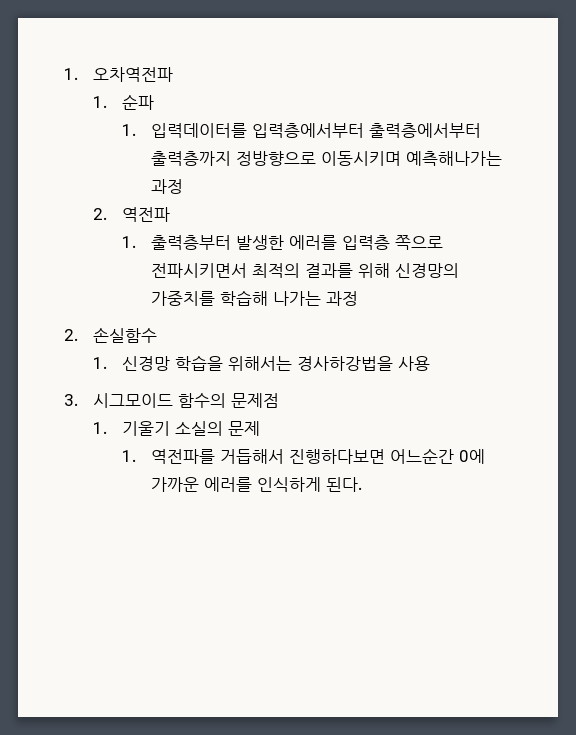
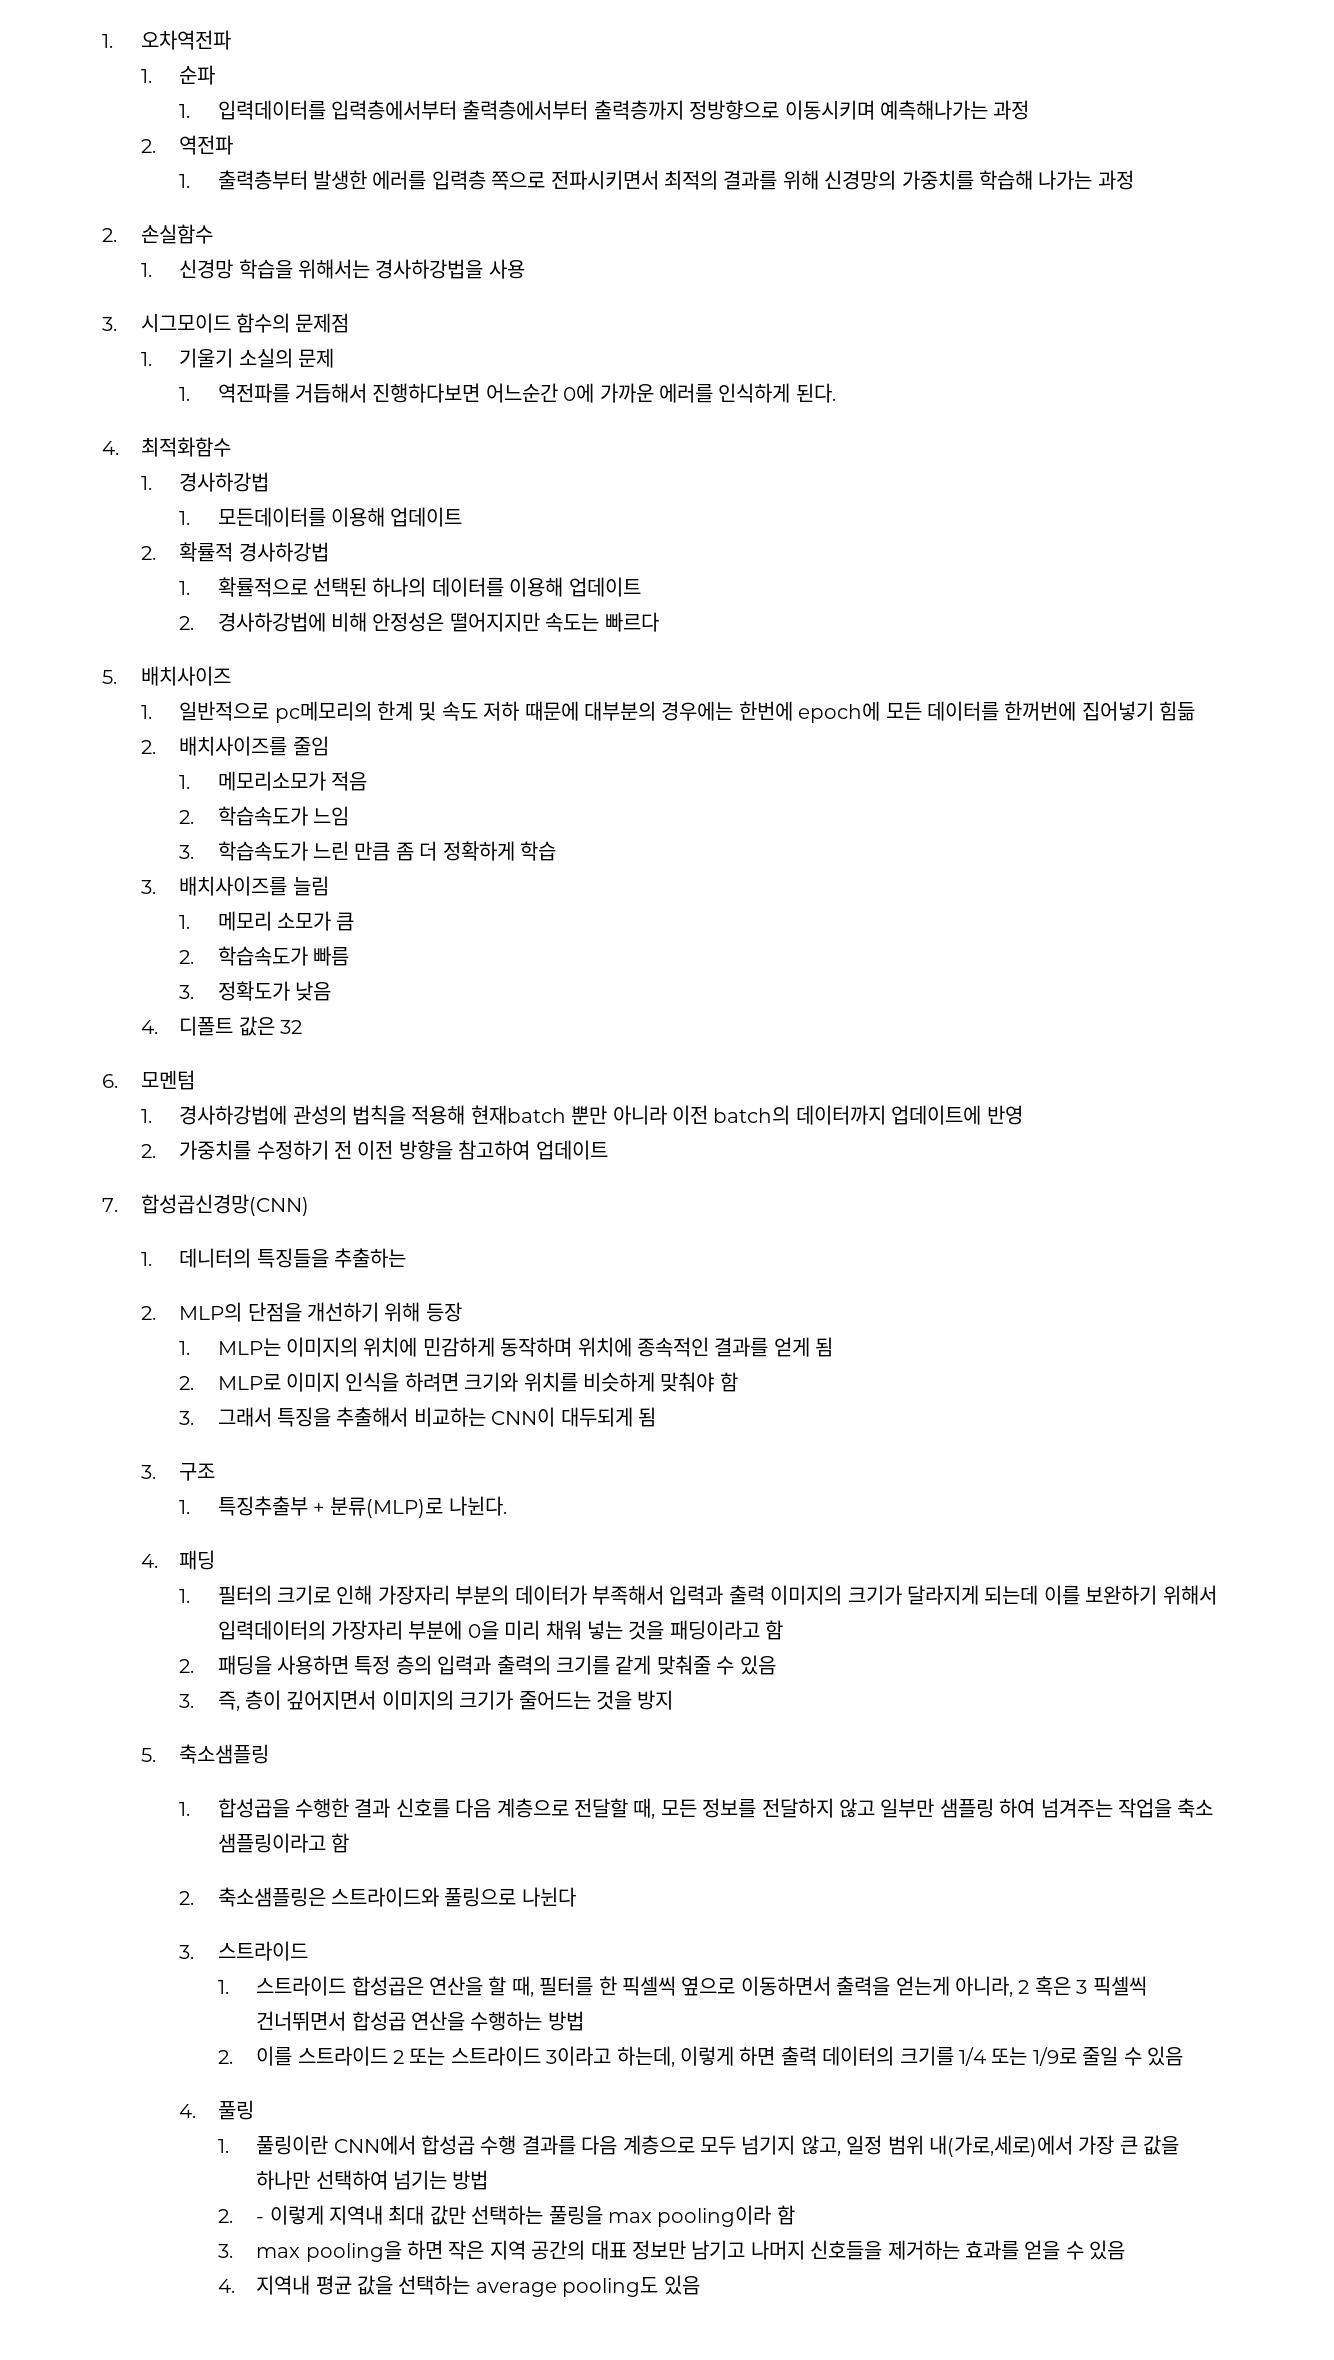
+ 4. 최적화함수
+ 1. 경사하강법
+ 1. 모든데이터를 이용해 업데이트
+ 2. 확률적 경사하강법
+ 1. 확률적으로 선택된 하나의 데이터를 이용해 업데이트
+ 2. 경사하강법에 비해 안정성은 떨어지지만 속도는 빠르다
+ 5. 배치사이즈
+ 1. 일반적으로 pc메모리의 한계 및 속도 저하 때문에 대부분의 경우에는 한번에 epoch에 모든 데이터를 한꺼번에 집어넣기 힘듦
+ 2. 배치사이즈를 줄임
+ 1. 메모리소모가 적음
+ 2. 학습속도가 느임
+ 3. 학습속도가 느린 만큼 좀 더 정확하게 학습
+ 3. 배치사이즈를 늘림
+ 1. 메모리 소모가 큼
+ 2. 학습속도가 빠름
+ 3. 정확도가 낮음
+ 4. 디폴트 값은 32
+ 6. 모멘텀
+ 1. 경사하강법에 관성의 법칙을 적용해 현재batch 뿐만 아니라 이전 batch의 데이터까지 업데이트에 반영
+ 2. 가중치를 수정하기 전 이전 방향을 참고하여 업데이트
+ 7. 합성곱신경망(CNN)
+ 1. 데니터의 특징들을 추출하는
+ 2. MLP의 단점을 개선하기 위해 등장
+ 1. MLP는 이미지의 위치에 민감하게 동작하며 위치에 종속적인 결과를 얻게 됨
+ 2. MLP로 이미지 인식을 하려면 크기와 위치를 비슷하게 맞춰야 함
+ 3. 그래서 특징을 추출해서 비교하는 CNN이 대두되게 됨
+ 3. 구조
+ 1. 특징추출부 + 분류(MLP)로 나뉜다.
+ 4. 패딩
+ 1. 필터의 크기로 인해 가장자리 부분의 데이터가 부족해서 입력과 출력 이미지의 크기가 달라지게 되는데 이를 보완하기 위해서 입력데이터의 가장자리 부분에 0을 미리 채워 넣는 것을 패딩이라고 함
+ 2. 패딩을 사용하면 특정 층의 입력과 출력의 크기를 같게 맞춰줄 수 있음
+ 3. 즉, 층이 깊어지면서 이미지의 크기가 줄어드는 것을 방지
+ 5. 축소샘플링
+ 1. 합성곱을 수행한 결과 신호를 다음 계층으로 전달할 때, 모든 정보를 전달하지 않고 일부만 샘플링 하여 넘겨주는 작업을 축소 샘플링이라고 함
+ 2. 축소샘플링은 스트라이드와 풀링으로 나뉜다
+ 3. 스트라이드
+ 1. 스트라이드 합성곱은 연산을 할 때, 필터를 한 픽셀씩 옆으로 이동하면서 출력을 얻는게 아니라, 2 혹은 3 픽셀씩 건너뛰면서 합성곱 연산을 수행하는 방법
+ 2. 이를 스트라이드 2 또는 스트라이드 3이라고 하는데, 이렇게 하면 출력 데이터의 크기를 1/4 또는 1/9로 줄일 수 있음
+ 4. 풀링
+ 1. 풀링이란 CNN에서 합성곱 수행 결과를 다음 계층으로 모두 넘기지 않고, 일정 범위 내(가로,세로)에서 가장 큰 값을 하나만 선택하여 넘기는 방법
+ 2. - 이렇게 지역내 최대 값만 선택하는 풀링을 max pooling이라 함
+ 3. max pooling을 하면 작은 지역 공간의 대표 정보만 남기고 나머지 신호들을 제거하는 효과를 얻을 수 있음
+ 4. 지역내 평균 값을 선택하는 average pooling도 있음

